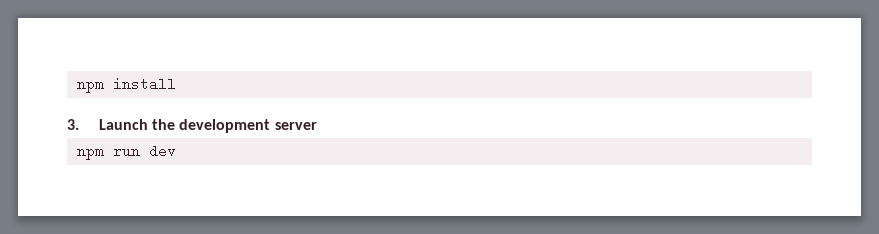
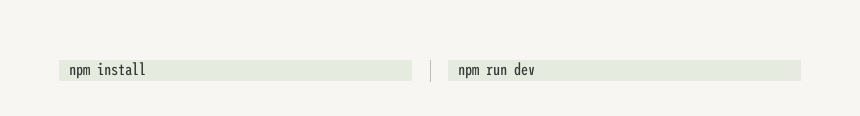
- 3. Launch the development server

